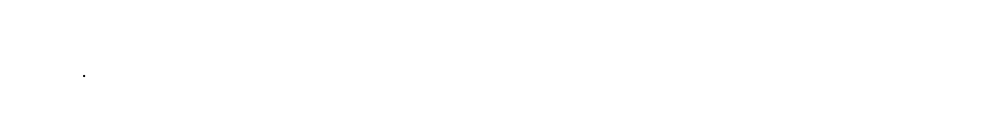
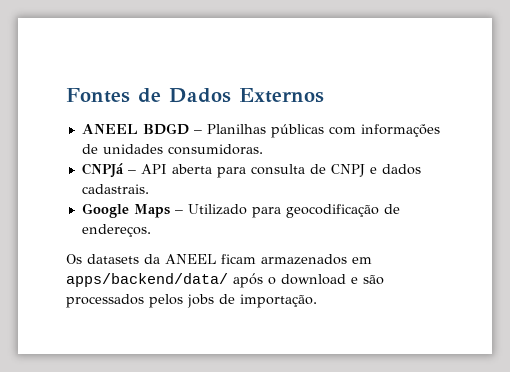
- .
+ Fontes de Dados Externos
+ ANEEL BDGD – Planilhas públicas com informações de unidades consumidoras.
+ CNPJá – API aberta para consulta de CNPJ e dados cadastrais.
+ Google Maps – Utilizado para geocodificação de endereços.
+ Os datasets da ANEEL ficam armazenados em apps/backend/data/ após o download e são processados pelos jobs de importação.

